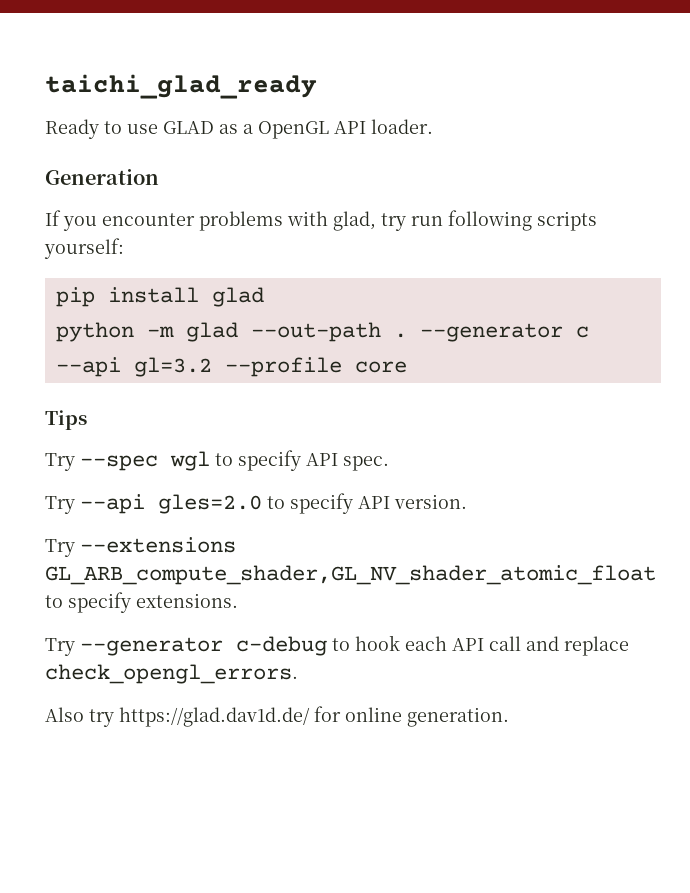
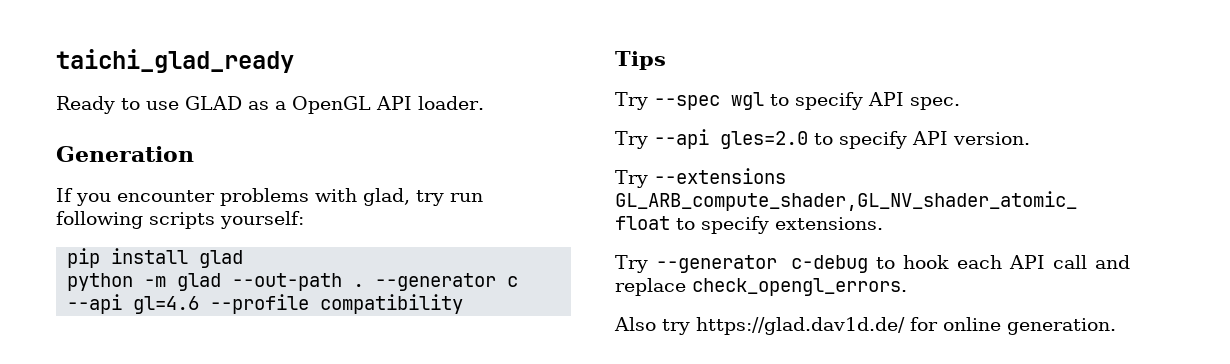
- --generator c --api gl=3.2 --profile core
+ --generator c --api gl=4.6 --profile compatibility

